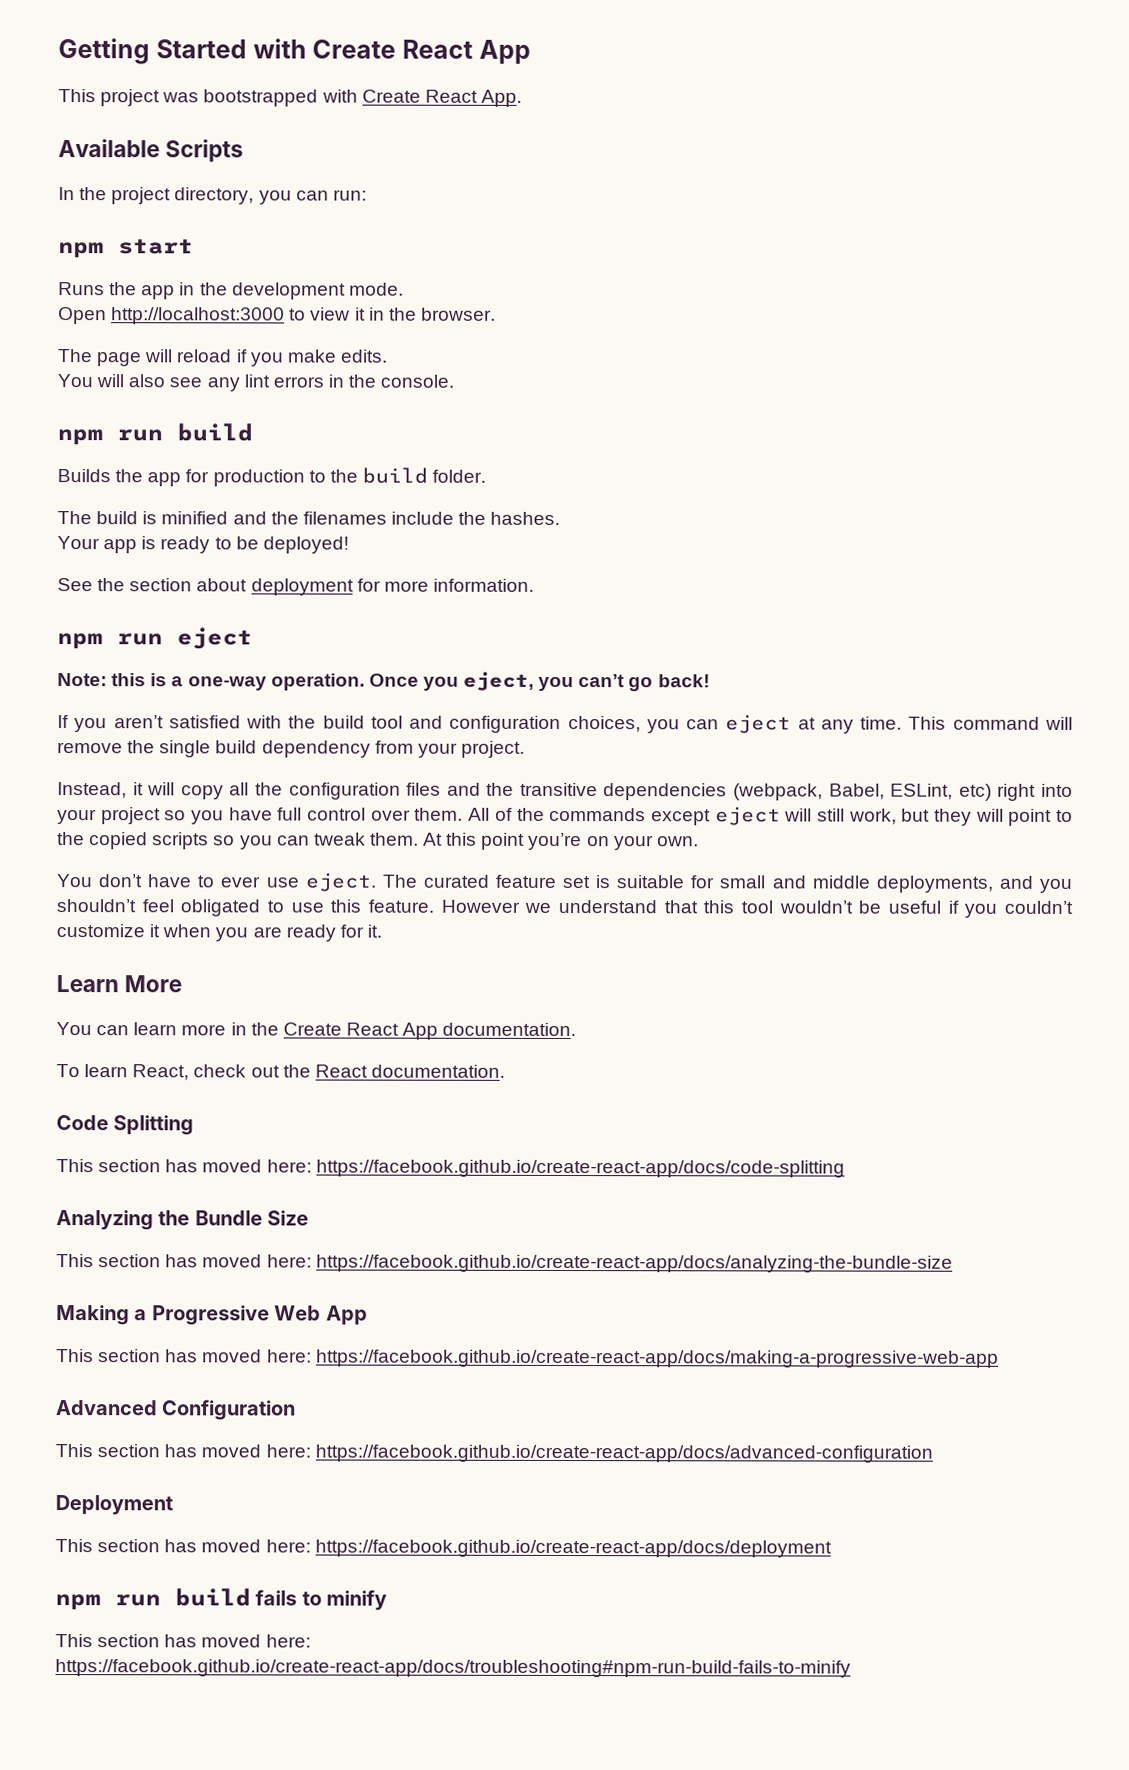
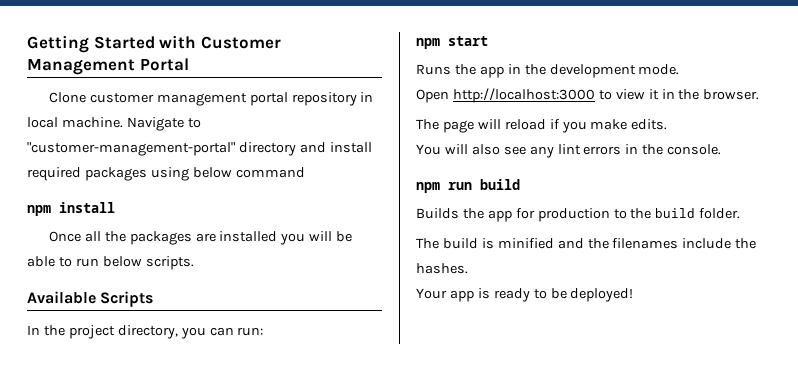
- Getting Started with Create React App
- This project was bootstrapped with Create React App.
+ Getting Started with Customer Management Portal
+ Clone customer management portal repository in local machine. Navigate to "customer-management-portal" directory and install required packages using below command
+ npm install
+ Once all the packages are installed you will be able to run below scripts.
- See the section about deployment for more information.
- npm run eject
- Note: this is a one-way operation. Once you eject, you can’t go back!
- If you aren’t satisfied with the build tool and configuration choices, you can eject at any time. This command will remove the single build dependency from your project.
- Instead, it will copy all the configuration files and the transitive dependencies (webpack, Babel, ESLint, etc) right into your project so you have full control over them. All of the commands except eject will still work, but they will point to the copied scripts so you can tweak them. At this point you’re on your own.
- You don’t have to ever use eject. The curated feature set is suitable for small and middle deployments, and you shouldn’t feel obligated to use this feature. However we understand that this tool wouldn’t be useful if you couldn’t customize it when you are ready for it.
- Learn More
- You can learn more in the Create React App documentation.
- To learn React, check out the React documentation.
- Code Splitting
- This section has moved here: https://facebook.github.io/create-react-app/docs/code-splitting
- Analyzing the Bundle Size
- This section has moved here: https://facebook.github.io/create-react-app/docs/analyzing-the-bundle-size
- Making a Progressive Web App
- This section has moved here: https://facebook.github.io/create-react-app/docs/making-a-progressive-web-app
- Advanced Configuration
- This section has moved here: https://facebook.github.io/create-react-app/docs/advanced-configuration
- Deployment
- This section has moved here: https://facebook.github.io/create-react-app/docs/deployment
- npm run build fails to minify
- This section has moved here: https://facebook.github.io/create-react-app/docs/troubleshooting#npm-run-build-fails-to-minify

